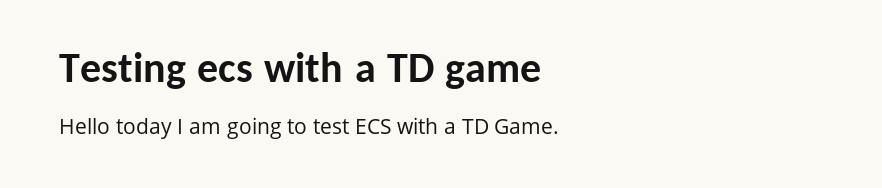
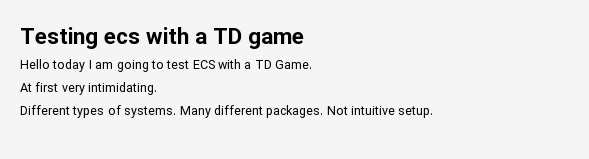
+ At first very intimidating.
+ Different types of systems. Many different packages. Not intuitive setup.

